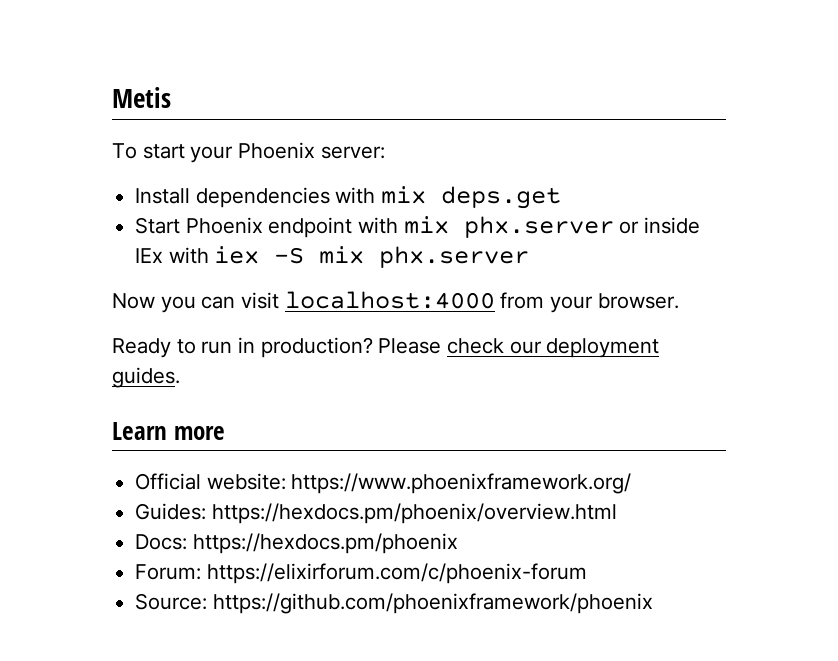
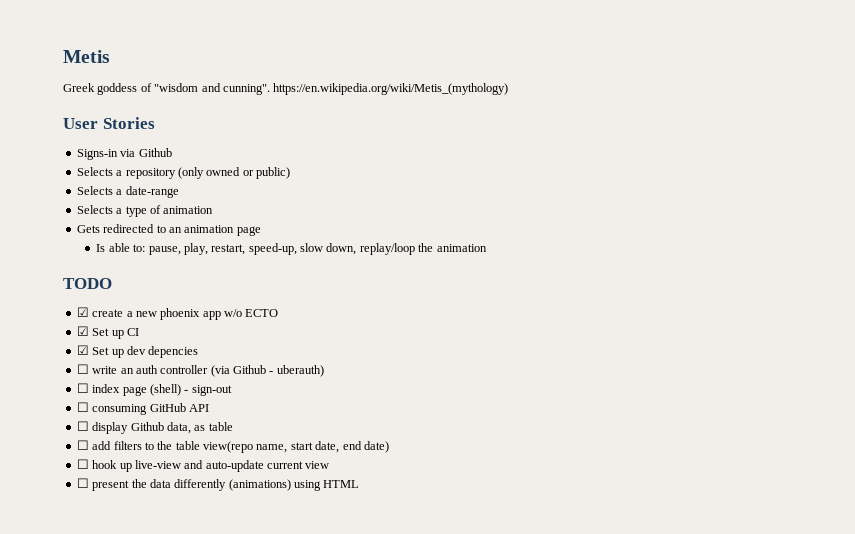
- To start your Phoenix server:
- Install dependencies with mix deps.get
- Start Phoenix endpoint with mix phx.server or inside IEx with iex -S mix phx.server
- Now you can visit localhost:4000 from your browser.
- Ready to run in production? Please check our deployment guides.
- Learn more
- Official website: https://www.phoenixframework.org/
- Guides: https://hexdocs.pm/phoenix/overview.html
- Docs: https://hexdocs.pm/phoenix
- Forum: https://elixirforum.com/c/phoenix-forum
- Source: https://github.com/phoenixframework/phoenix
+ Greek goddess of "wisdom and cunning". https://en.wikipedia.org/wiki/Metis_(mythology)
+ User Stories
+ Signs-in via Github
+ Selects a repository (only owned or public)
+ Selects a date-range
+ Selects a type of animation
+ Gets redirected to an animation page
+ Is able to: pause, play, restart, speed-up, slow down, replay/loop the animation
+ TODO
+ ☑ create a new phoenix app w/o ECTO
+ ☑ Set up CI
+ ☑ Set up dev depencies
+ ☐ write an auth controller (via Github - uberauth)
+ ☐ index page (shell) - sign-out
+ ☐ consuming GitHub API
+ ☐ display Github data, as table
+ ☐ add filters to the table view(repo name, start date, end date)
+ ☐ hook up live-view and auto-update current view
+ ☐ present the data differently (animations) using HTML

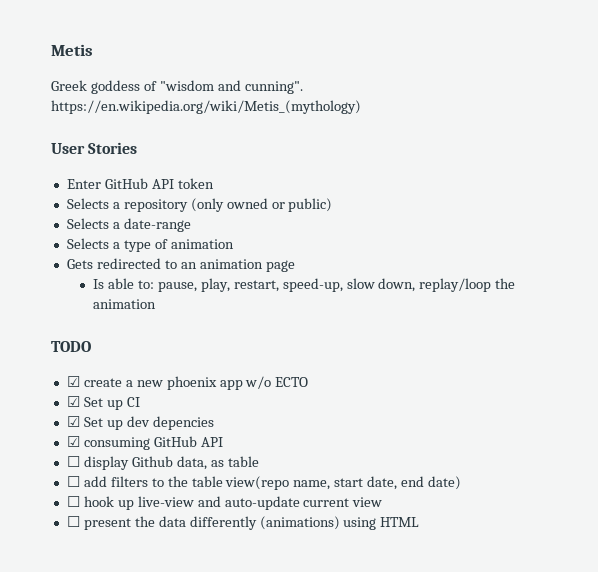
- Signs-in via Github
+ Enter GitHub API token
- ☐ write an auth controller (via Github - uberauth)
- ☐ index page (shell) - sign-out
- ☐ consuming GitHub API
+ ☑ consuming GitHub API

